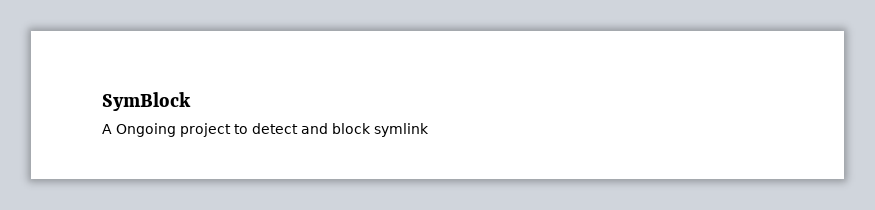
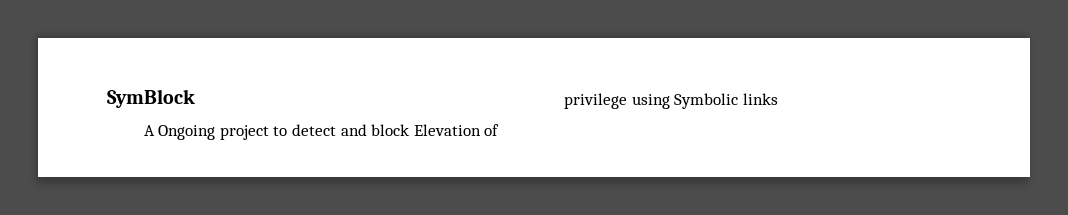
- A Ongoing project to detect and block symlink
+ A Ongoing project to detect and block Elevation of privilege using Symbolic links

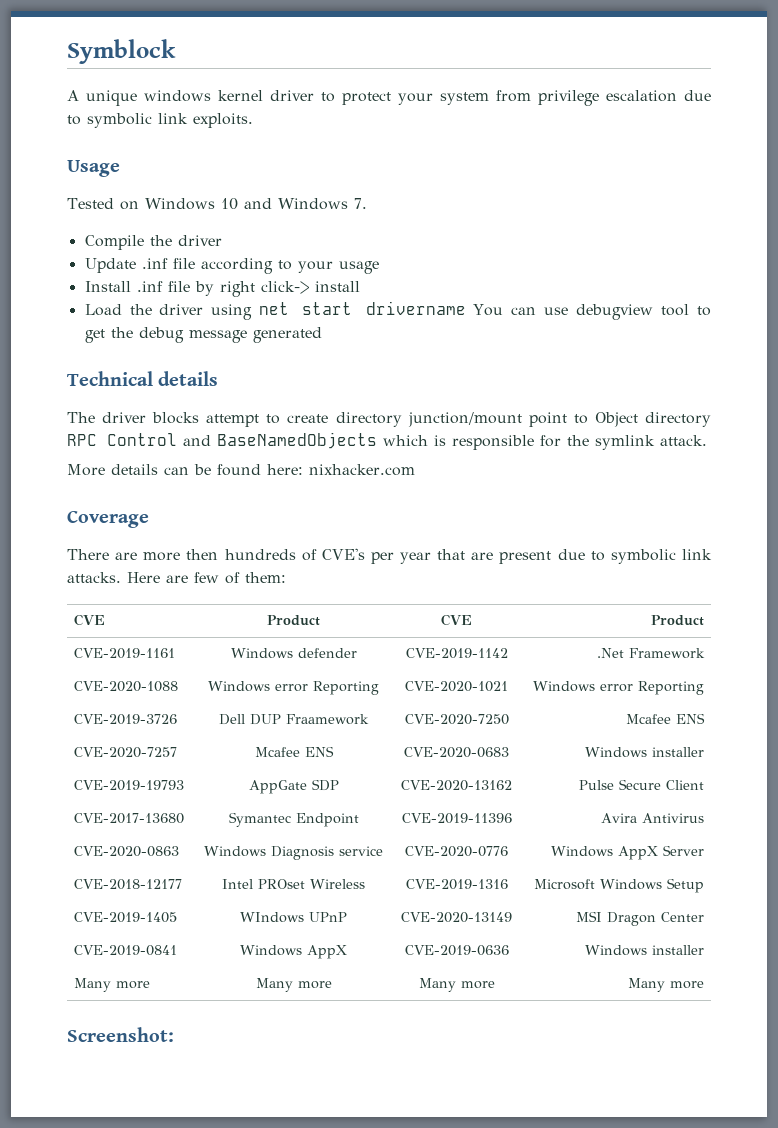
- SymBlock
+ Symblock
- A Ongoing project to detect and block Elevation of privilege using Symbolic links
+ A unique windows kernel driver to protect your system from privilege escalation due to symbolic link exploits.
+ Usage
+ Tested on Windows 10 and Windows 7.
+ Compile the driver
+ Update .inf file according to your usage
+ Install .inf file by right click-> install
+ Load the driver using net start drivername You can use debugview tool to get the debug message generated
+ Technical details
+ The driver blocks attempt to create directory junction/mount point to Object directory RPC Control and BaseNamedObjects which is responsible for the symlink attack.
+ More details can be found here: nixhacker.com
+ Coverage
+ There are more then hundreds of CVE's per year that are present due to symbolic link attacks. Here are few of them:
+ CVE | Product | CVE | Product
+ CVE-2019-1161 | Windows defender | CVE-2019-1142 | .Net Framework
+ CVE-2020-1088 | Windows error Reporting | CVE-2020-1021 | Windows error Reporting
+ CVE-2019-3726 | Dell DUP Fraamework | CVE-2020-7250 | Mcafee ENS
+ CVE-2020-7257 | Mcafee ENS | CVE-2020-0683 | Windows installer
+ CVE-2019-19793 | AppGate SDP | CVE-2020-13162 | Pulse Secure Client
+ CVE-2017-13680 | Symantec Endpoint | CVE-2019-11396 | Avira Antivirus
+ CVE-2020-0863 | Windows Diagnosis service | CVE-2020-0776 | Windows AppX Server
+ CVE-2018-12177 | Intel PROset Wireless | CVE-2019-1316 | Microsoft Windows Setup
+ CVE-2019-1405 | WIndows UPnP | CVE-2020-13149 | MSI Dragon Center
+ CVE-2019-0841 | Windows AppX | CVE-2019-0636 | Windows installer
+ Many more | Many more | Many more | Many more
+ Screenshot:

